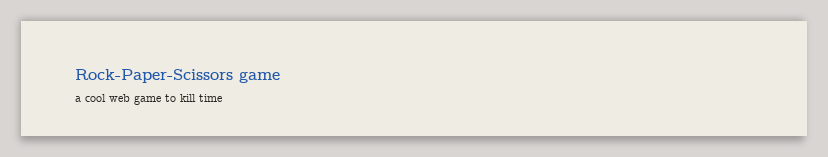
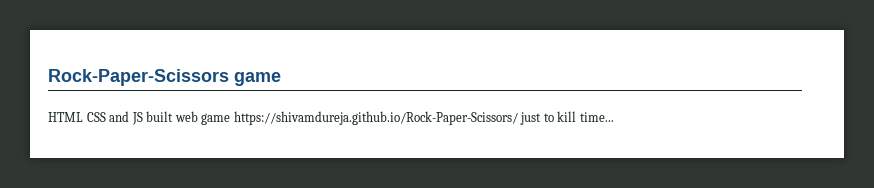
- a cool web game to kill time
+ HTML CSS and JS built web game https://shivamdureja.github.io/Rock-Paper-Scissors/ just to kill time...

